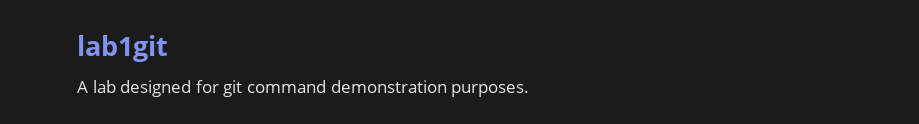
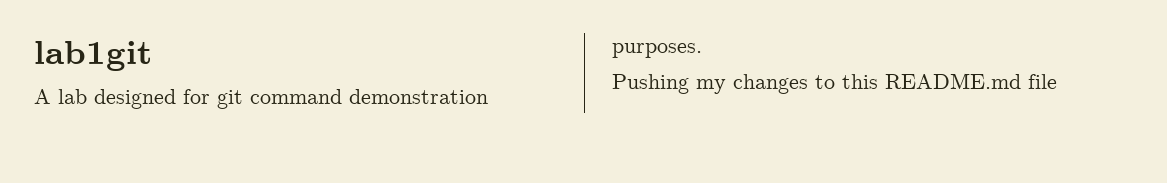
+ Pushing my changes to this README.md file

